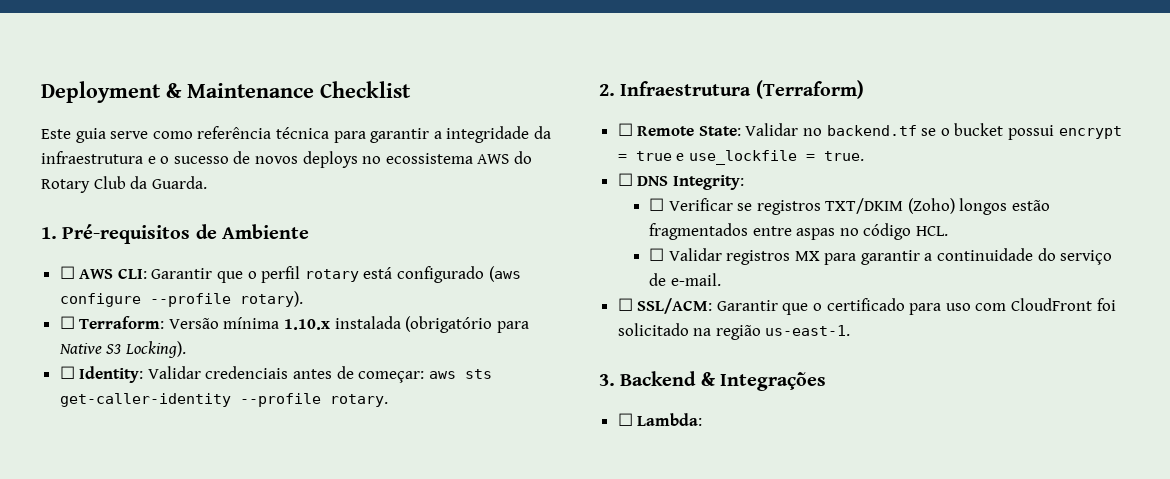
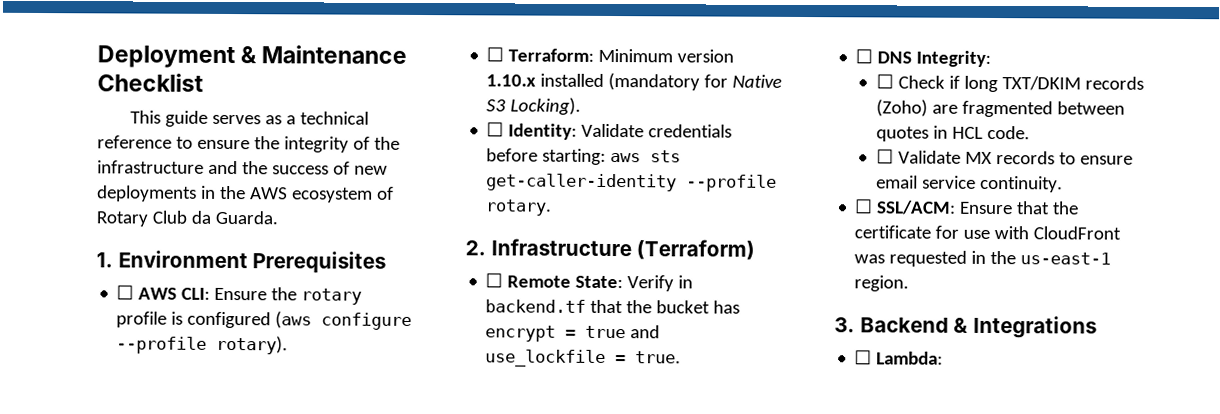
- Este guia serve como referência técnica para garantir a integridade da infraestrutura e o sucesso de novos deploys no ecossistema AWS do Rotary Club da Guarda.
+ This guide serves as a technical reference to ensure the integrity of the infrastructure and the success of new deployments in the AWS ecosystem of Rotary Club da Guarda.
- 1. Pré-requisitos de Ambiente
+ 1. Environment Prerequisites
- ☐ AWS CLI: Garantir que o perfil rotary está configurado (aws configure --profile rotary).
+ ☐ AWS CLI: Ensure the rotary profile is configured (aws configure --profile rotary).
- ☐ Terraform: Versão mínima 1.10.x instalada (obrigatório para Native S3 Locking).
+ ☐ Terraform: Minimum version 1.10.x installed (mandatory for Native S3 Locking).
- ☐ Identity: Validar credenciais antes de começar: aws sts get-caller-identity --profile rotary.
+ ☐ Identity: Validate credentials before starting: aws sts get-caller-identity --profile rotary.
- 2. Infraestrutura (Terraform)
+ 2. Infrastructure (Terraform)
- ☐ Remote State: Validar no backend.tf se o bucket possui encrypt = true e use_lockfile = true.
+ ☐ Remote State: Verify in backend.tf that the bucket has encrypt = true and use_lockfile = true.
- ☐ Verificar se registros TXT/DKIM (Zoho) longos estão fragmentados entre aspas no código HCL.
- ☐ Validar registros MX para garantir a continuidade do serviço de e-mail.
- ☐ SSL/ACM: Garantir que o certificado para uso com CloudFront foi solicitado na região us-east-1.
+ ☐ Check if long TXT/DKIM records (Zoho) are fragmented between quotes in HCL code.
+ ☐ Validate MX records to ensure email service continuity.
+ ☐ SSL/ACM: Ensure that the certificate for use with CloudFront was requested in the us-east-1 region.
- 3. Backend & Integrações
+ 3. Backend & Integrations

